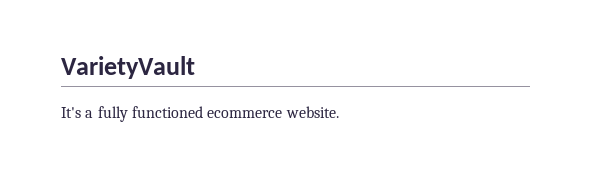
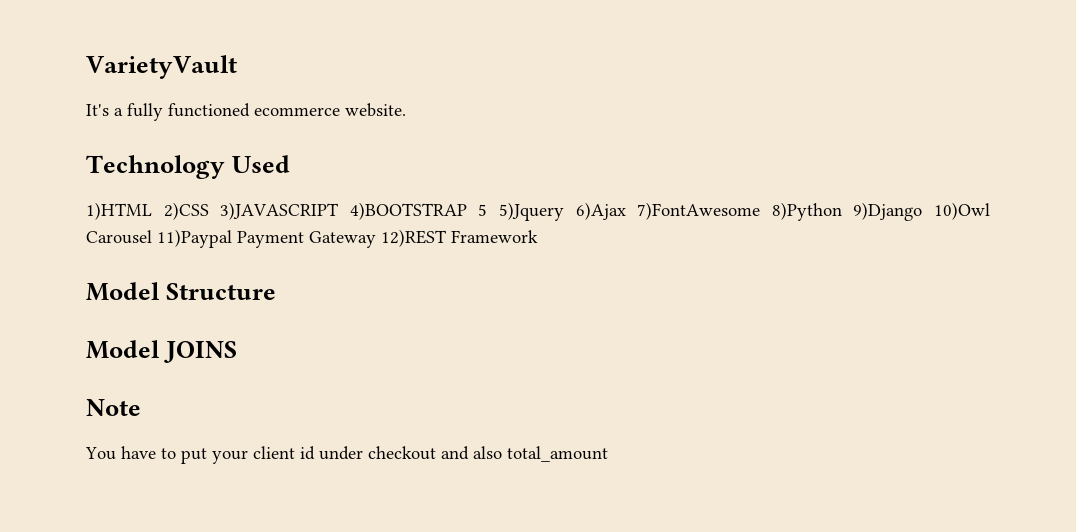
+ Technology Used
+ 1)HTML 2)CSS 3)JAVASCRIPT 4)BOOTSTRAP 5 5)Jquery 6)Ajax 7)FontAwesome 8)Python 9)Django 10)Owl Carousel 11)Paypal Payment Gateway 12)REST Framework
+ Model Structure
+ Model JOINS
+ Note
+ You have to put your client id under checkout and also total_amount

